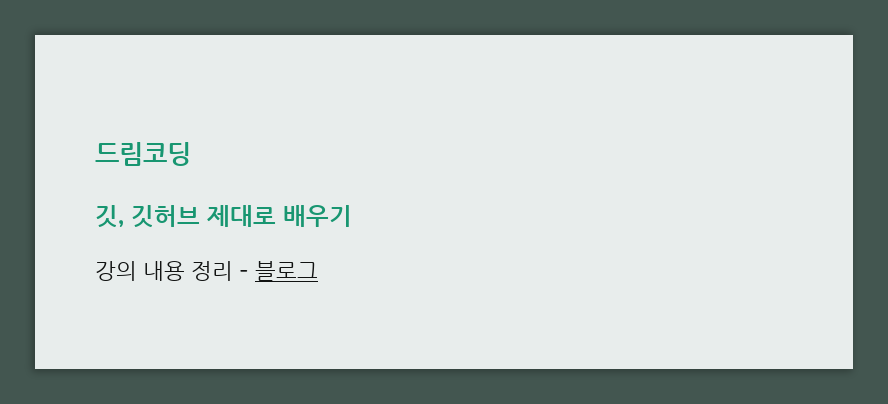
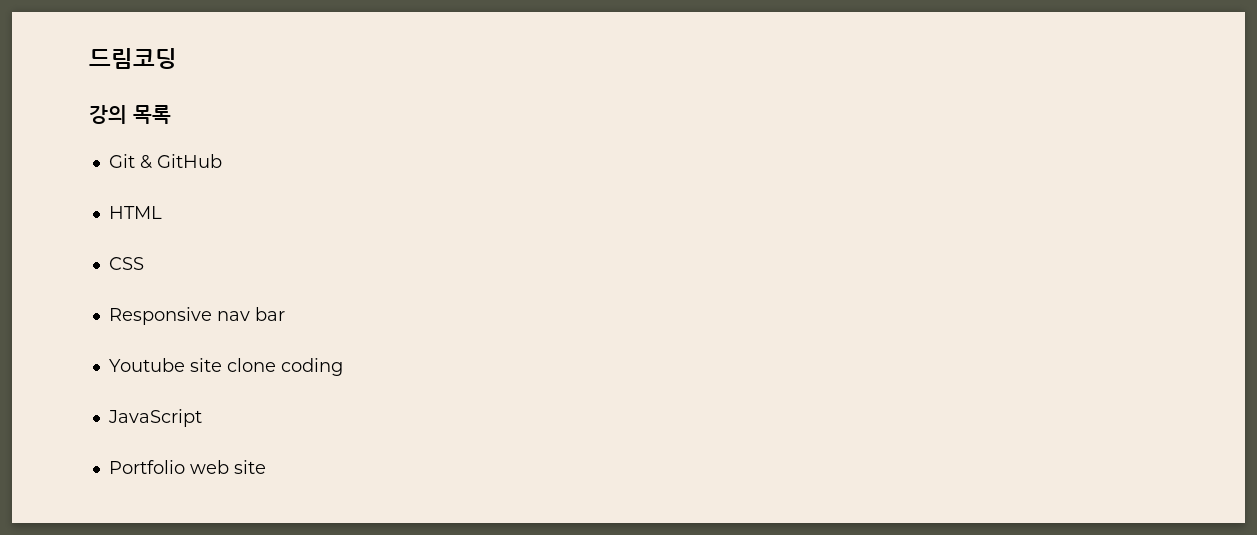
- 깃, 깃허브 제대로 배우기
- 강의 내용 정리 - 블로그
+ 강의 목록
+ Git & GitHub
+ HTML
+ CSS
+ Responsive nav bar
+ Youtube site clone coding
+ JavaScript
+ Portfolio web site

